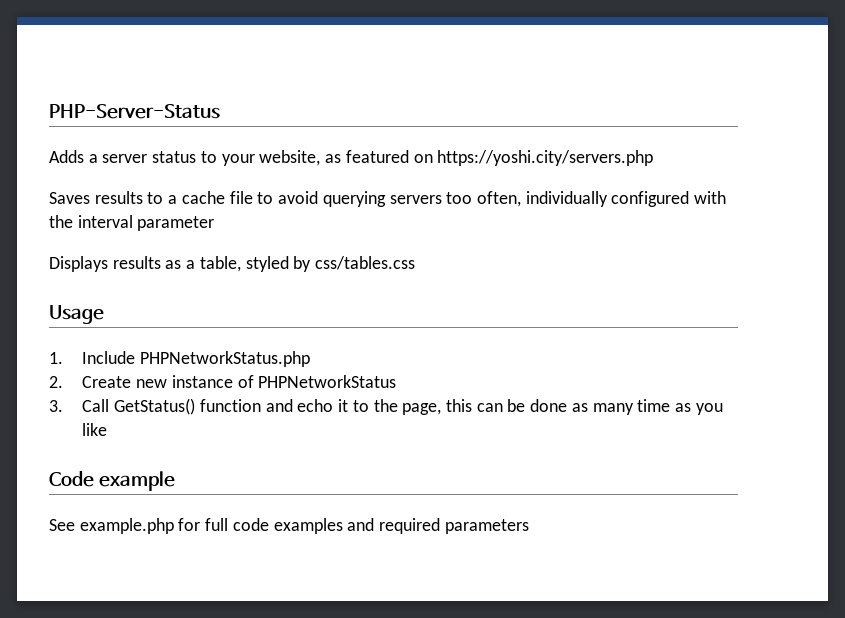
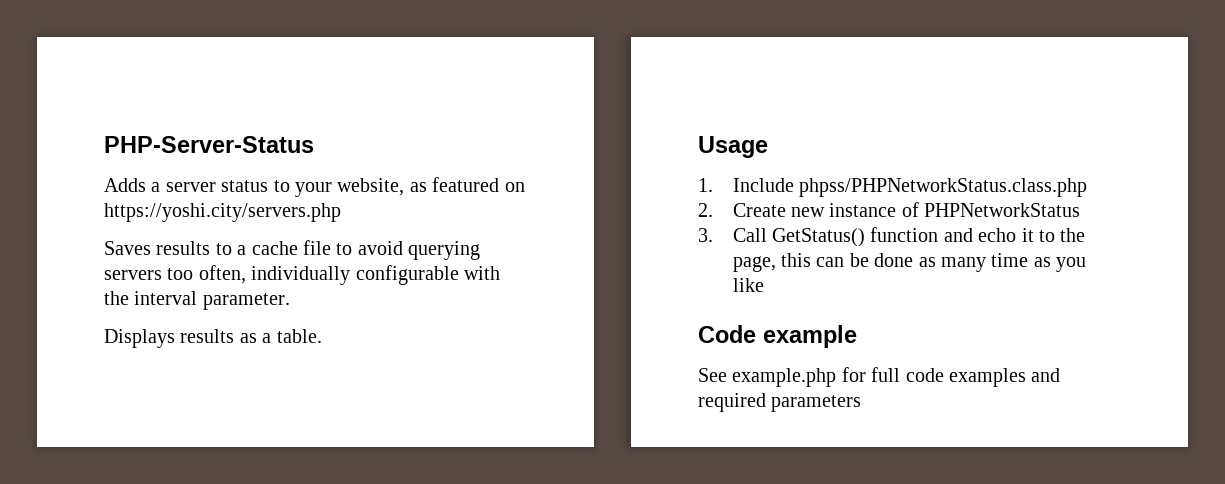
- Saves results to a cache file to avoid querying servers too often, individually configured with the interval parameter
+ Saves results to a cache file to avoid querying servers too often, individually configurable with the interval parameter.
- Displays results as a table, styled by css/tables.css
+ Displays results as a table.
- 1. Include PHPNetworkStatus.php
+ 1. Include phpss/PHPNetworkStatus.class.php

